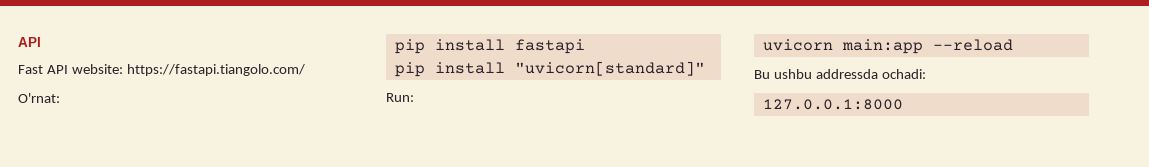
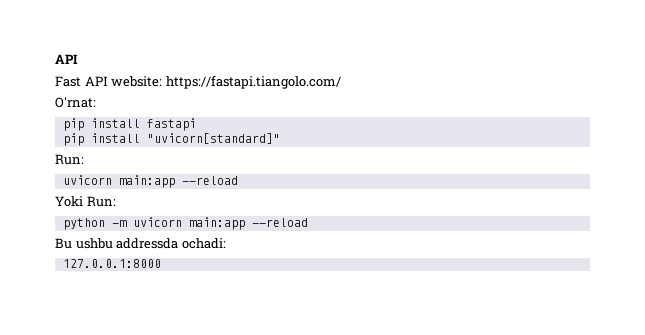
+ Yoki Run:
+ python -m uvicorn main:app --reload

